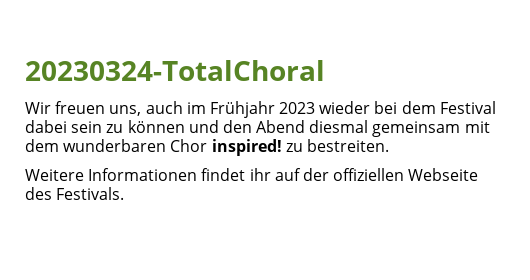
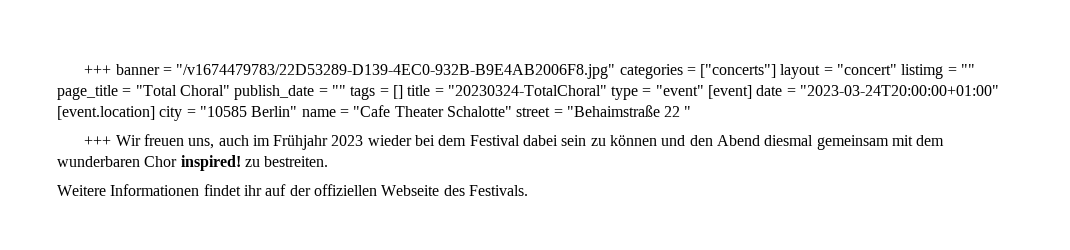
- 20230324-TotalChoral
- Wir freuen uns, auch im Frühjahr 2023 wieder bei dem Festival dabei sein zu können und den Abend diesmal gemeinsam mit dem wunderbaren Chor inspired! zu bestreiten.
+ +++ banner = "/v1674479783/22D53289-D139-4EC0-932B-B9E4AB2006F8.jpg" categories = ["concerts"] layout = "concert" listimg = "" page_title = "Total Choral" publish_date = "" tags = [] title = "20230324-TotalChoral" type = "event" [event] date = "2023-03-24T20:00:00+01:00" [event.location] city = "10585 Berlin" name = "Cafe Theater Schalotte" street = "Behaimstraße 22 "
+ +++ Wir freuen uns, auch im Frühjahr 2023 wieder bei dem Festival dabei sein zu können und den Abend diesmal gemeinsam mit dem wunderbaren Chor inspired! zu bestreiten.

